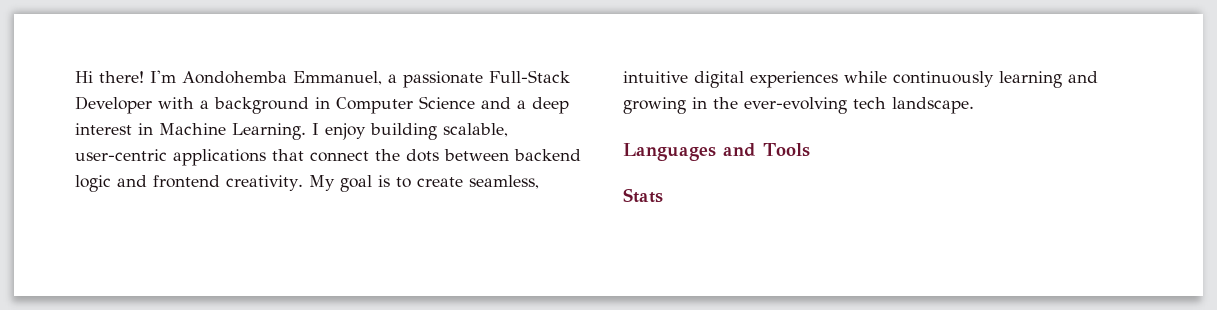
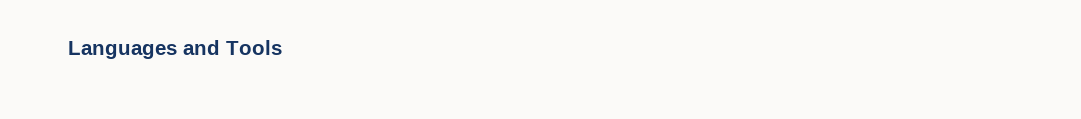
- Hi there! I'm Aondohemba Emmanuel, a passionate Full-Stack Developer with a background in Computer Science and a deep interest in Machine Learning. I enjoy building scalable, user-centric applications that connect the dots between backend logic and frontend creativity. My goal is to create seamless, intuitive digital experiences while continuously learning and growing in the ever-evolving tech landscape.
- Stats

